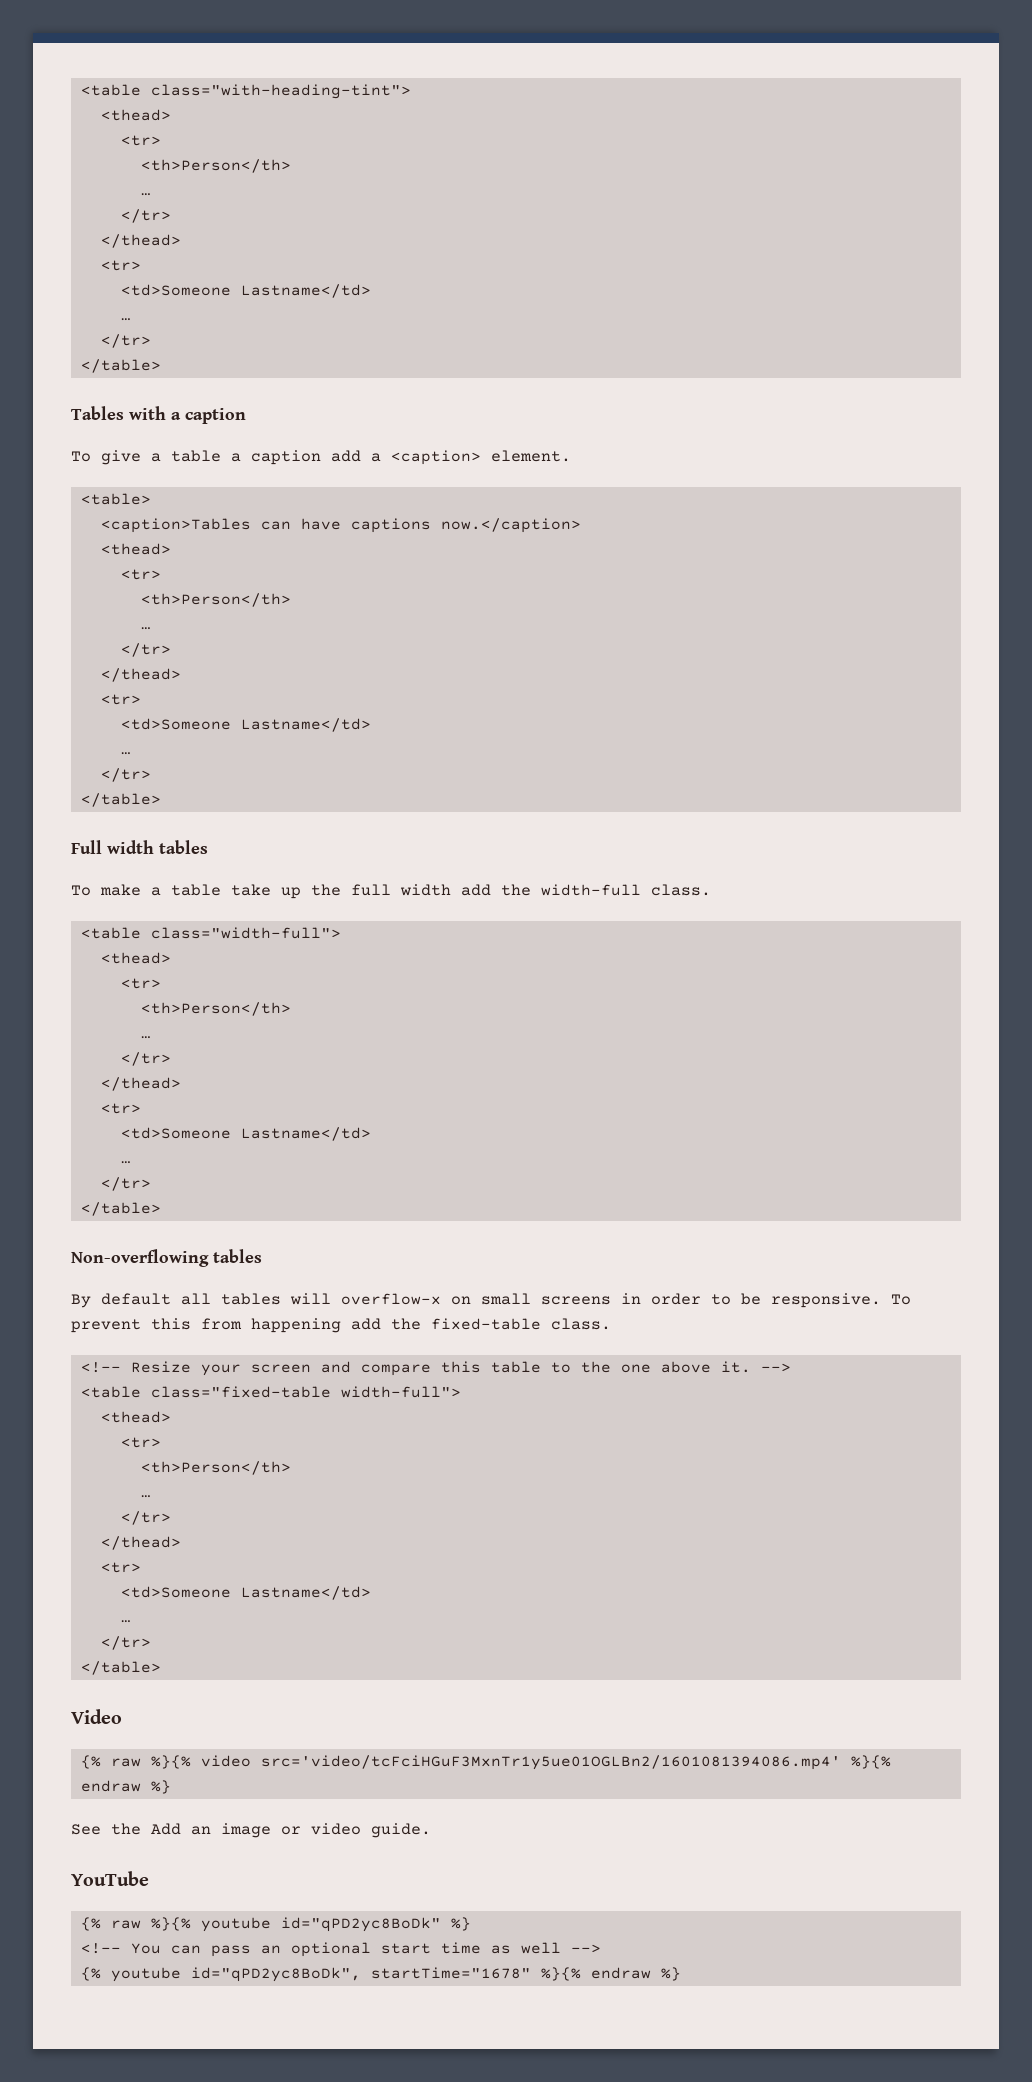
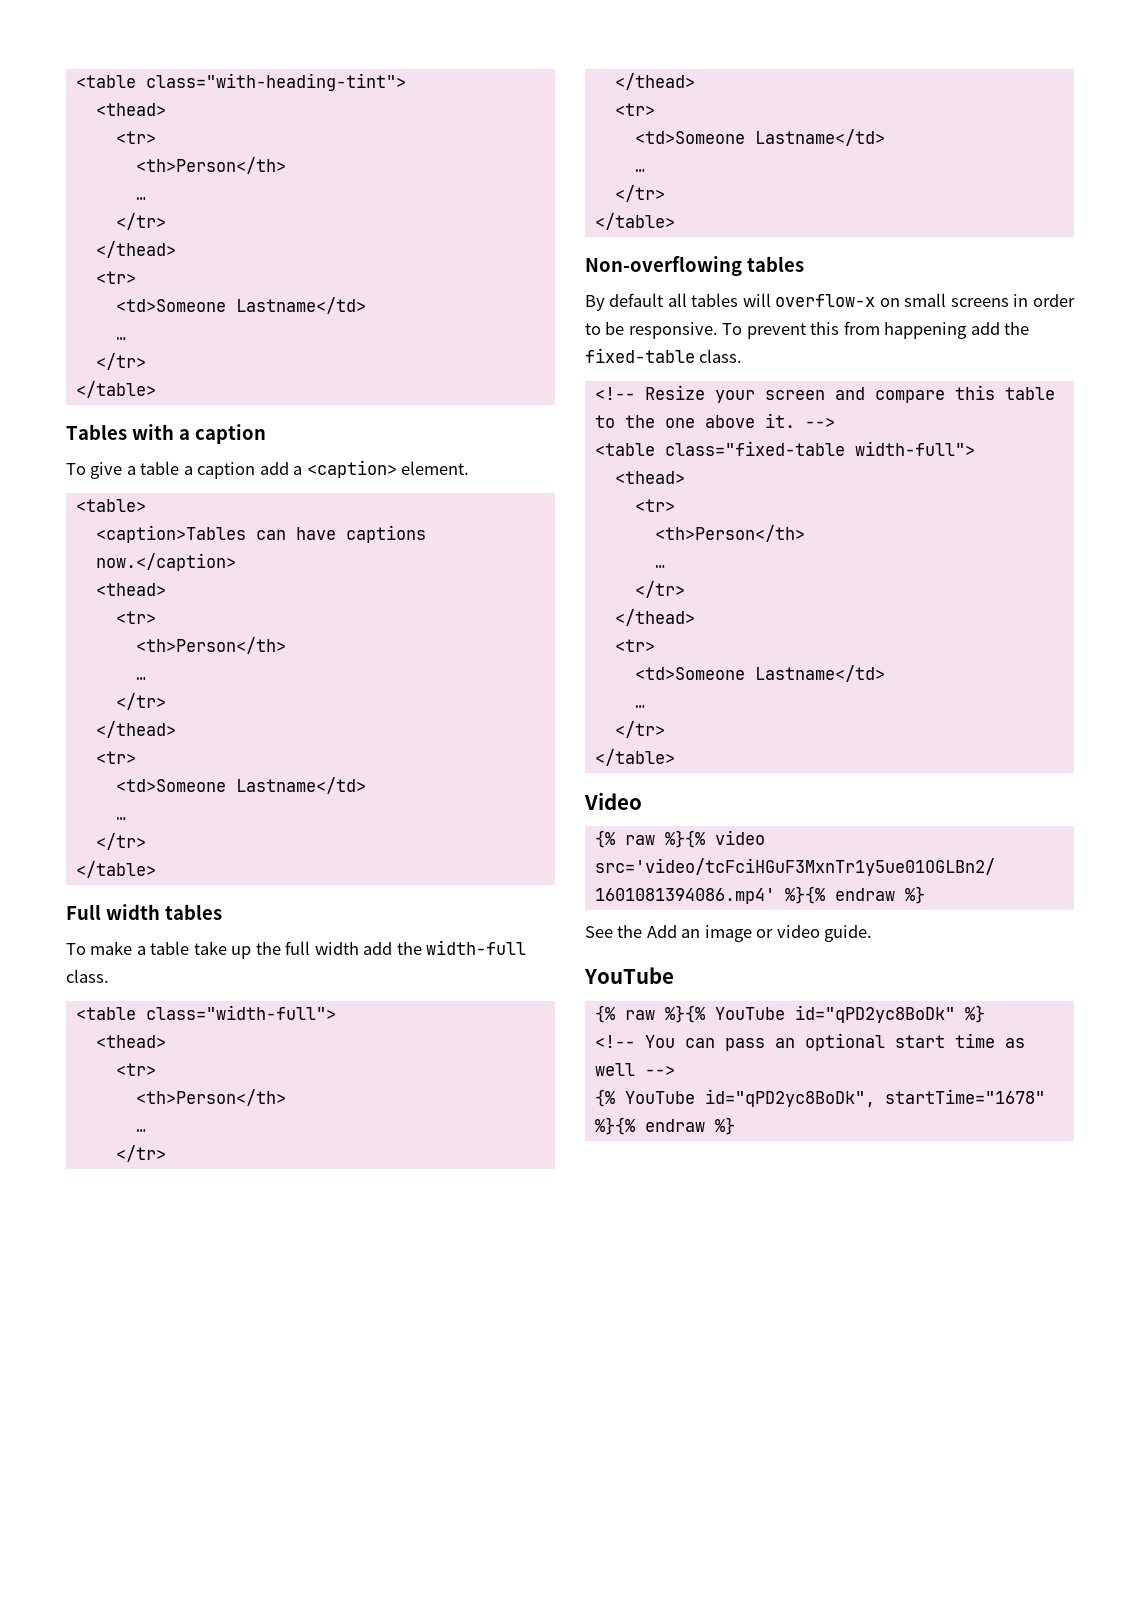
- {% raw %}{% youtube id="qPD2yc8BoDk" %}
+ {% raw %}{% YouTube id="qPD2yc8BoDk" %}
- {% youtube id="qPD2yc8BoDk", startTime="1678" %}{% endraw %}
+ {% YouTube id="qPD2yc8BoDk", startTime="1678" %}{% endraw %}

